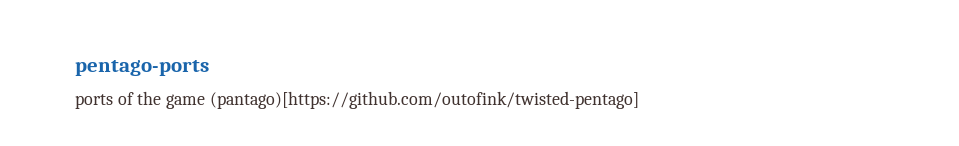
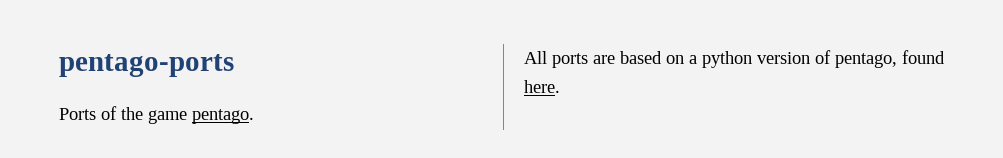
- ports of the game (pantago)[https://github.com/outofink/twisted-pentago]
+ Ports of the game pentago.
+ All ports are based on a python version of pentago, found here.

